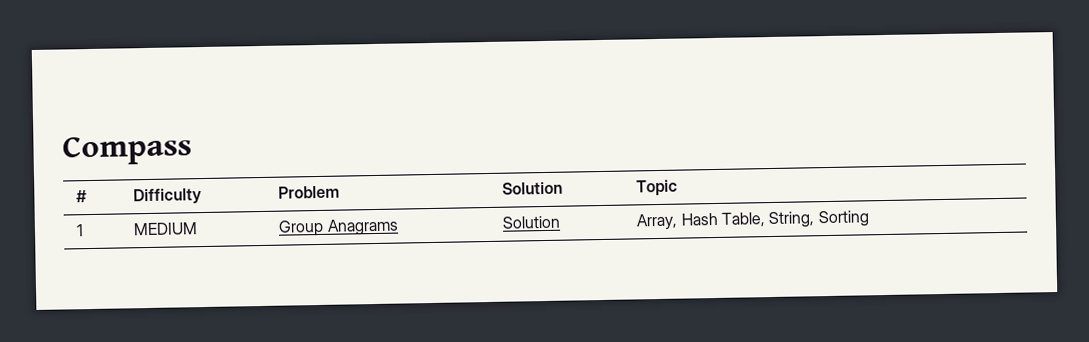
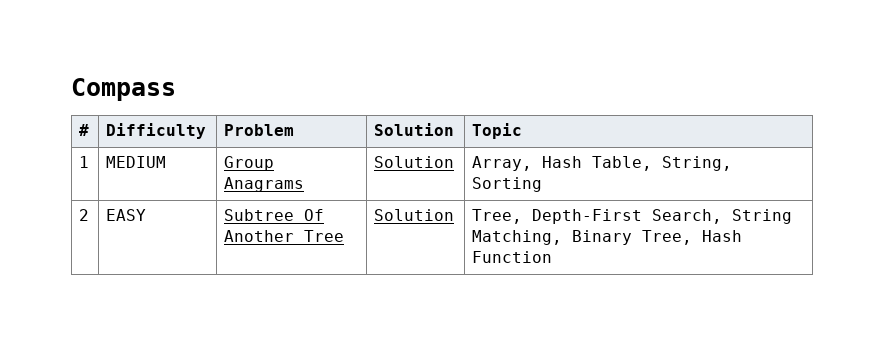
+ 2 | EASY | Subtree Of Another Tree | Solution | Tree, Depth-First Search, String Matching, Binary Tree, Hash Function

